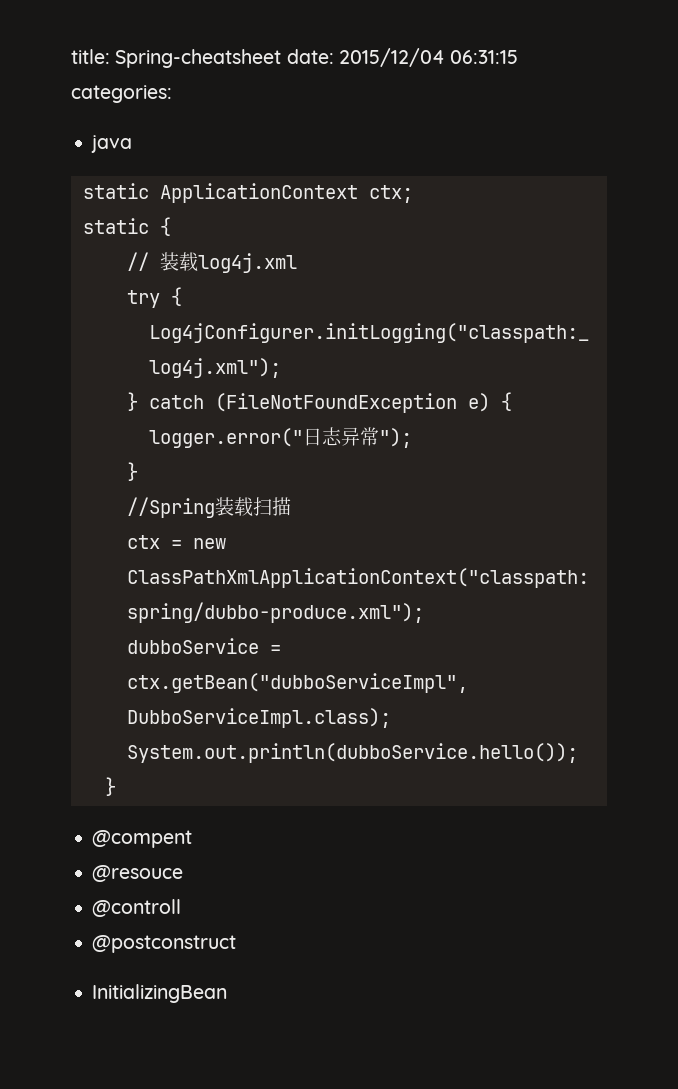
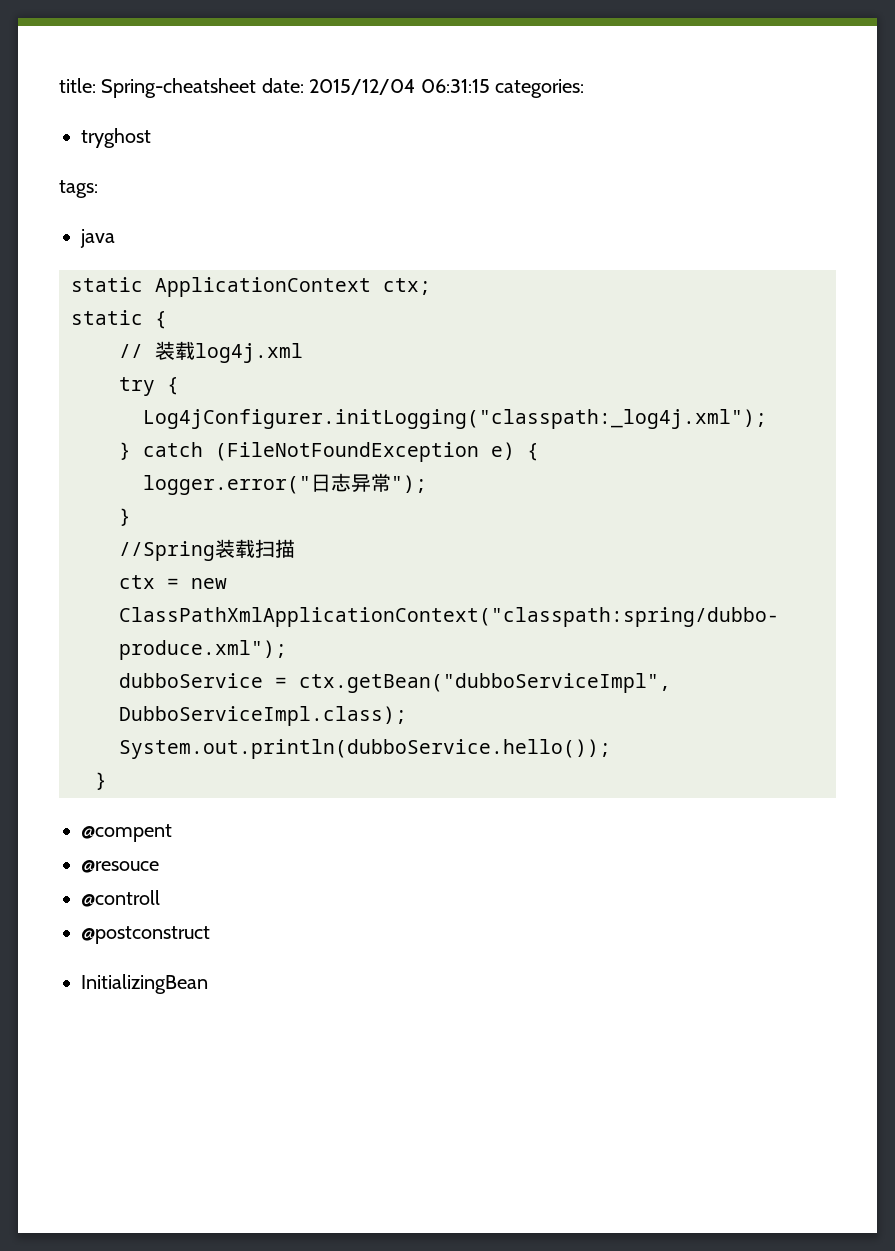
+ tryghost
+ tags:

